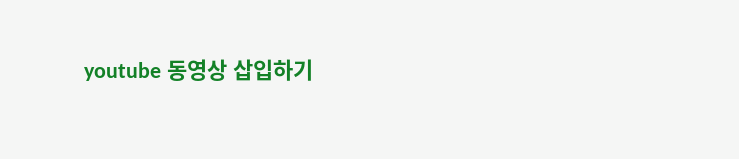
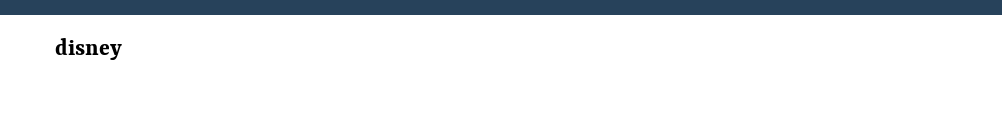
- youtube 동영상 삽입하기
+ disney

